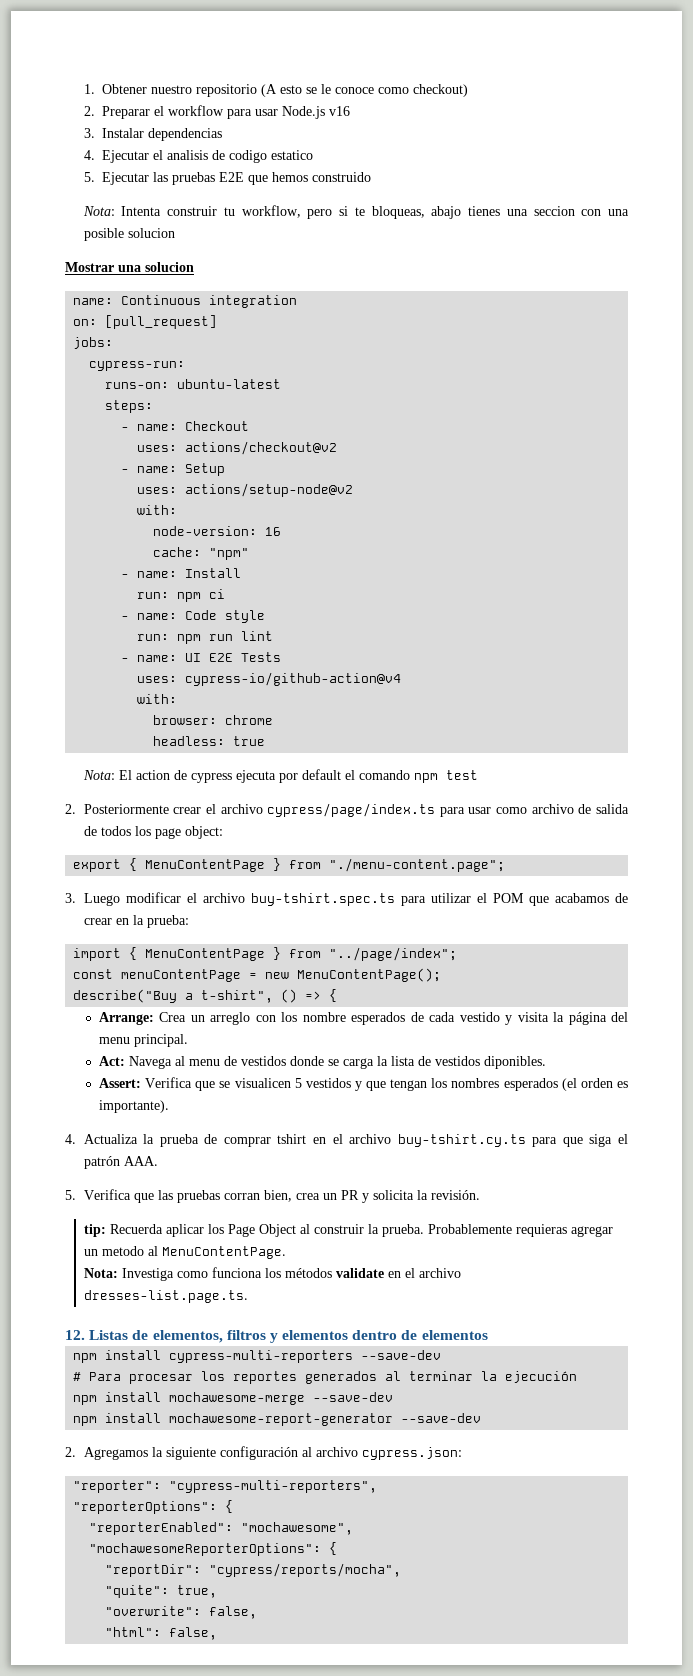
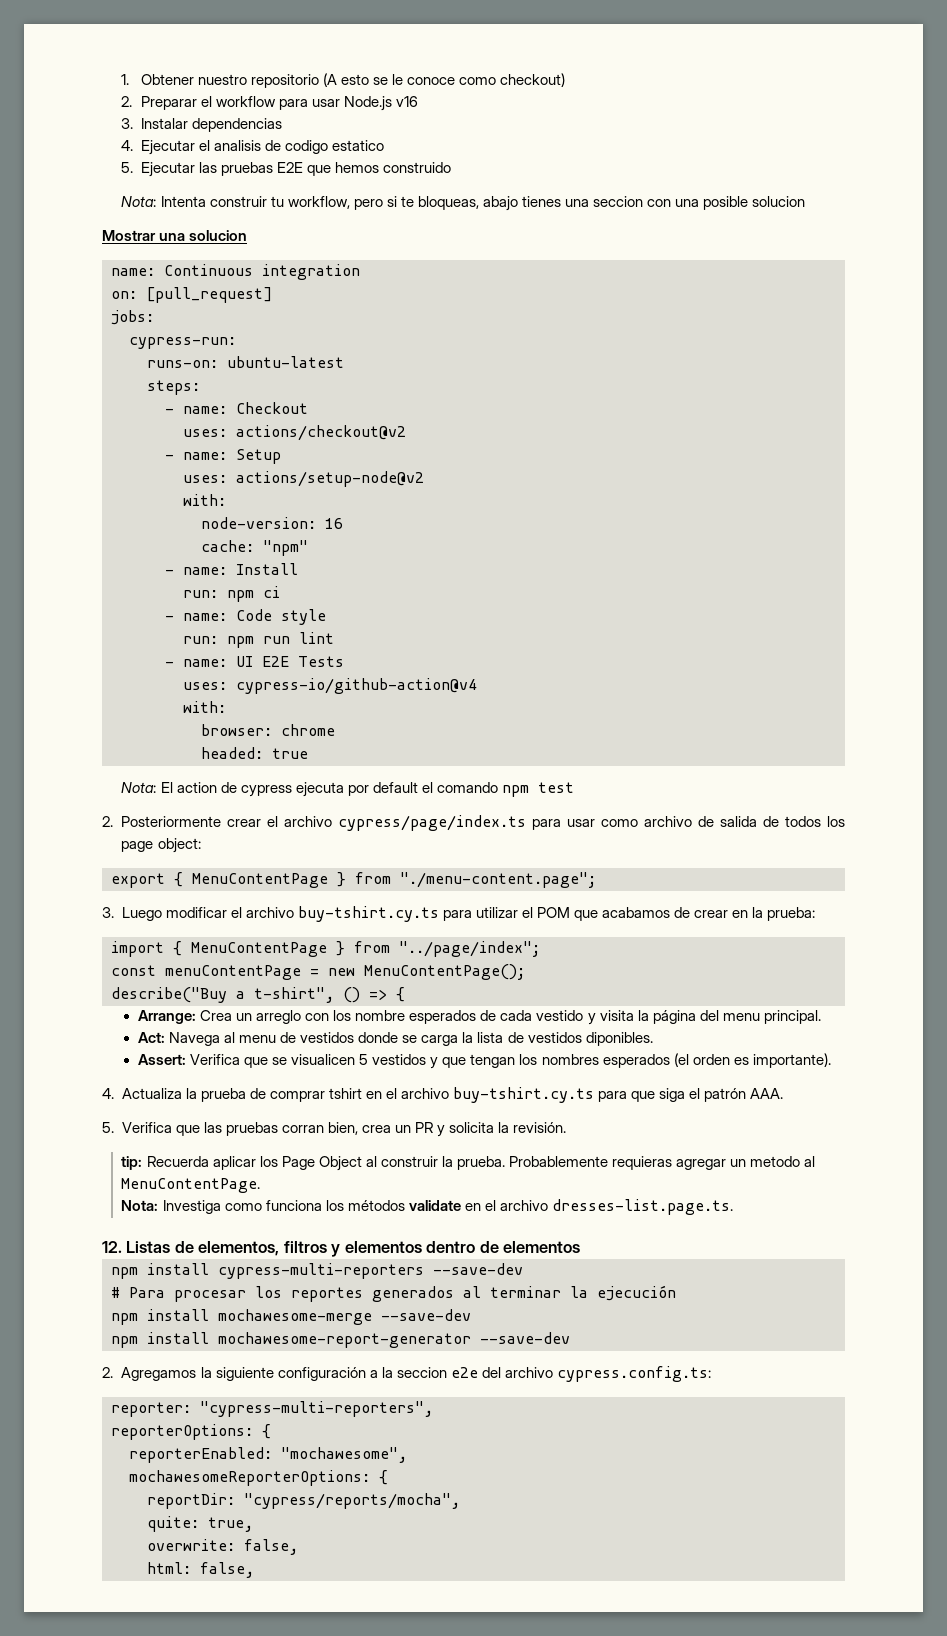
- headless: true
+ headed: true
- 3. Luego modificar el archivo buy-tshirt.spec.ts para utilizar el POM que acabamos de crear en la prueba:
+ 3. Luego modificar el archivo buy-tshirt.cy.ts para utilizar el POM que acabamos de crear en la prueba:
- 2. Agregamos la siguiente configuración al archivo cypress.json:
- "reporter": "cypress-multi-reporters",
+ 2. Agregamos la siguiente configuración a la seccion e2e del archivo cypress.config.ts:
+ reporter: "cypress-multi-reporters",
- "reporterOptions": {
- "reporterEnabled": "mochawesome",
+ reporterOptions: {
+ reporterEnabled: "mochawesome",
- "mochawesomeReporterOptions": {
- "reportDir": "cypress/reports/mocha",
+ mochawesomeReporterOptions: {
+ reportDir: "cypress/reports/mocha",
- "quite": true,
+ quite: true,
- "overwrite": false,
+ overwrite: false,
- "html": false,
+ html: false,

